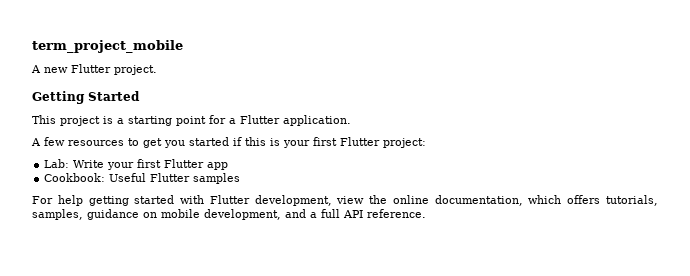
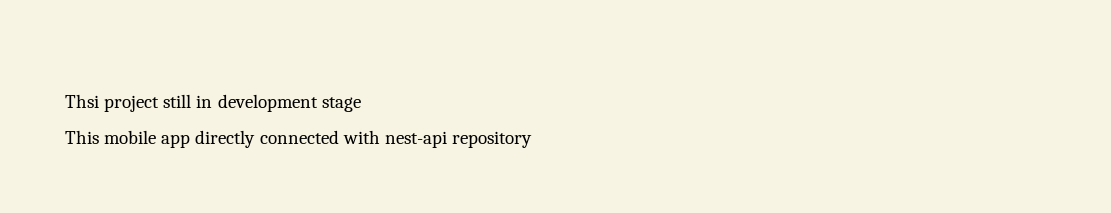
- term_project_mobile
- A new Flutter project.
- Getting Started
- This project is a starting point for a Flutter application.
- A few resources to get you started if this is your first Flutter project:
- Lab: Write your first Flutter app
- Cookbook: Useful Flutter samples
- For help getting started with Flutter development, view the online documentation, which offers tutorials, samples, guidance on mobile development, and a full API reference.
+ Thsi project still in development stage
+ This mobile app directly connected with nest-api repository

